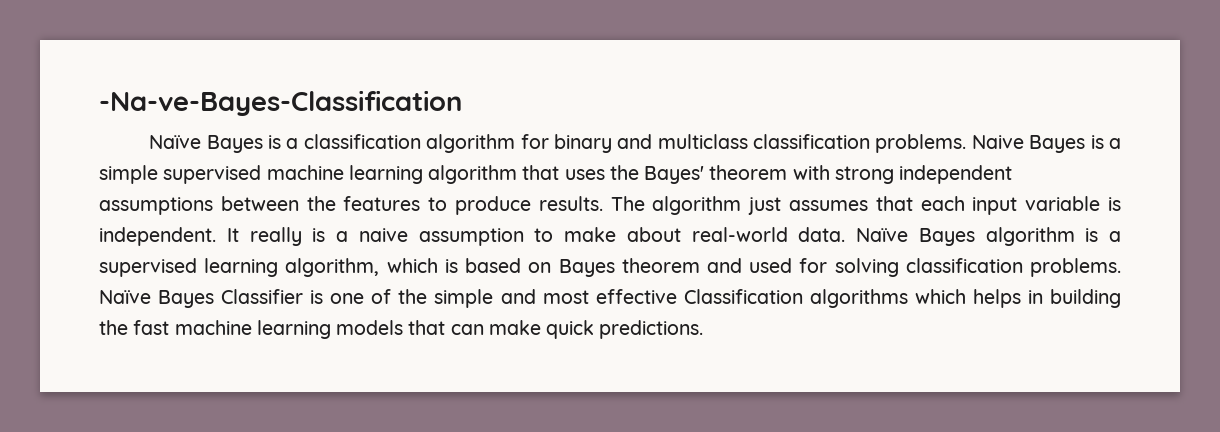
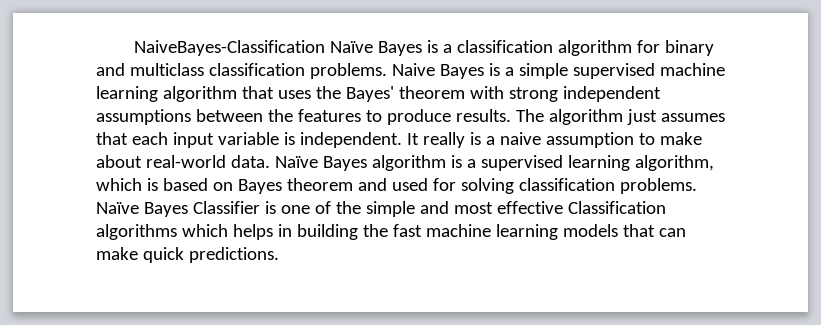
- -Na-ve-Bayes-Classification
- Naïve Bayes is a classification algorithm for binary and multiclass classification problems.
+ NaiveBayes-Classification Naïve Bayes is a classification algorithm for binary and multiclass classification problems.

